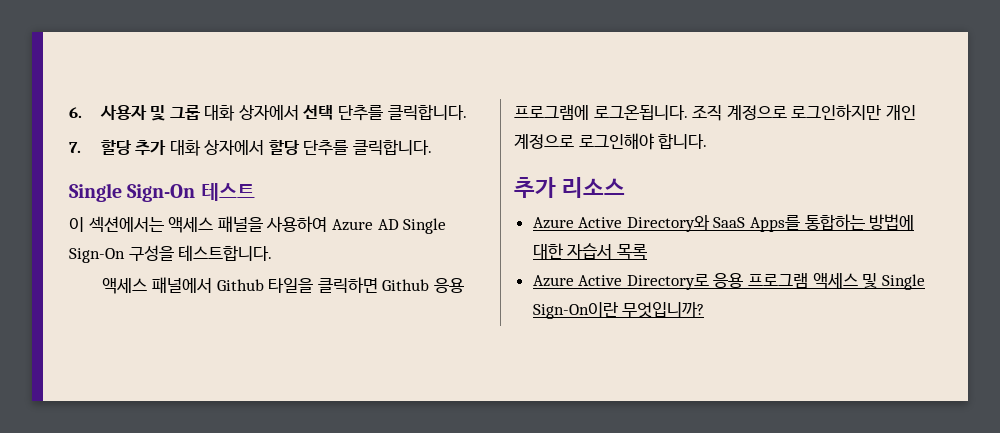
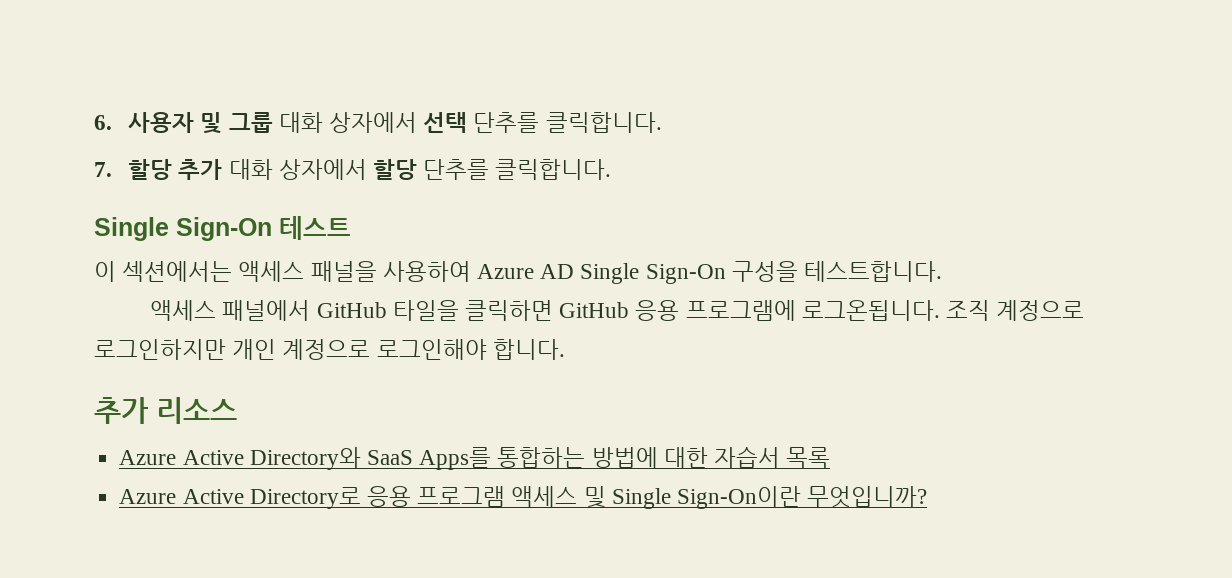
- 액세스 패널에서 Github 타일을 클릭하면 Github 응용 프로그램에 로그온됩니다.
+ 액세스 패널에서 GitHub 타일을 클릭하면 GitHub 응용 프로그램에 로그온됩니다.

